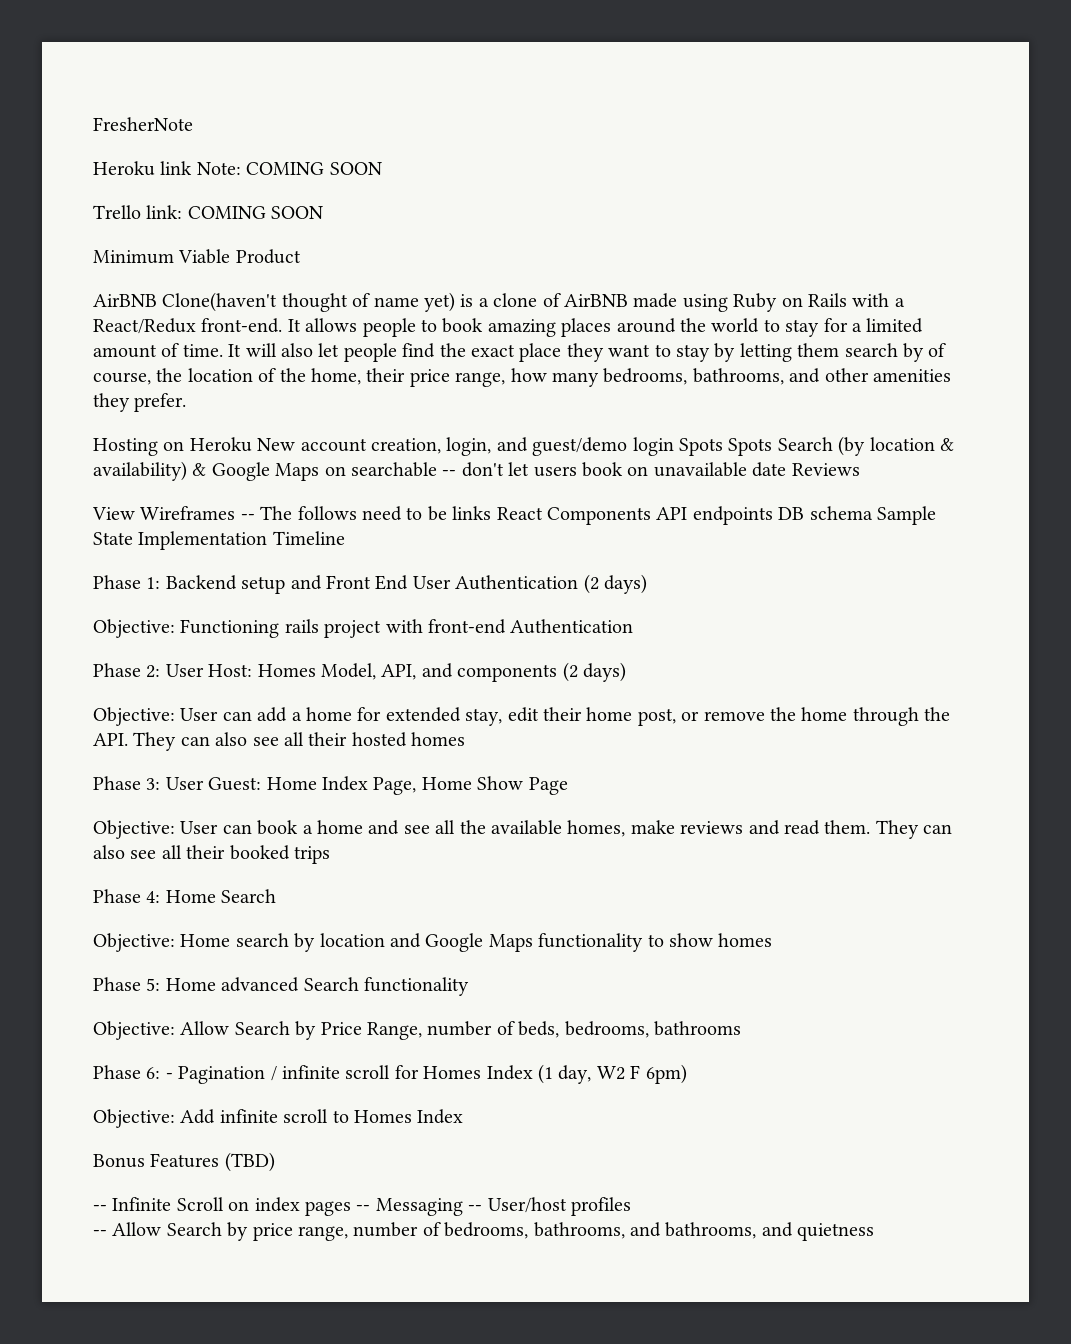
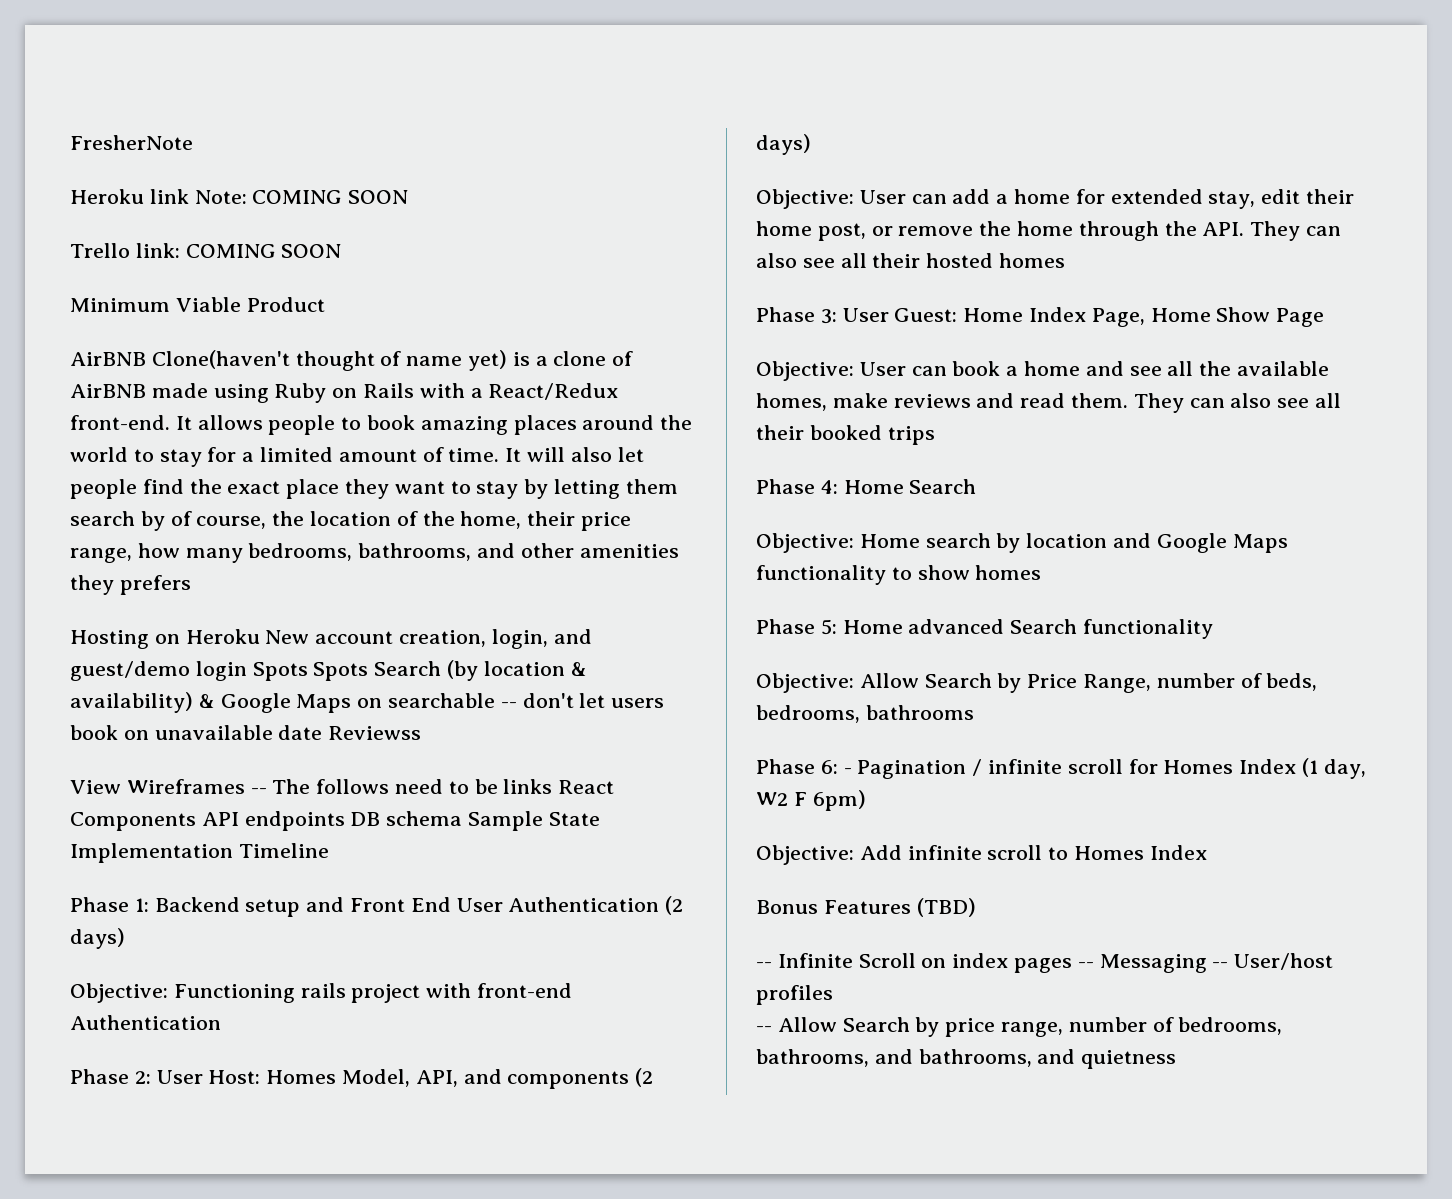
- It will also let people find the exact place they want to stay by letting them search by of course, the location of the home, their price range, how many bedrooms, bathrooms, and other amenities they prefer.
+ It will also let people find the exact place they want to stay by letting them search by of course, the location of the home, their price range, how many bedrooms, bathrooms, and other amenities they prefers
- Hosting on Heroku New account creation, login, and guest/demo login Spots Spots Search (by location & availability) & Google Maps on searchable -- don't let users book on unavailable date Reviews
+ Hosting on Heroku New account creation, login, and guest/demo login Spots Spots Search (by location & availability) & Google Maps on searchable -- don't let users book on unavailable date Reviewss

